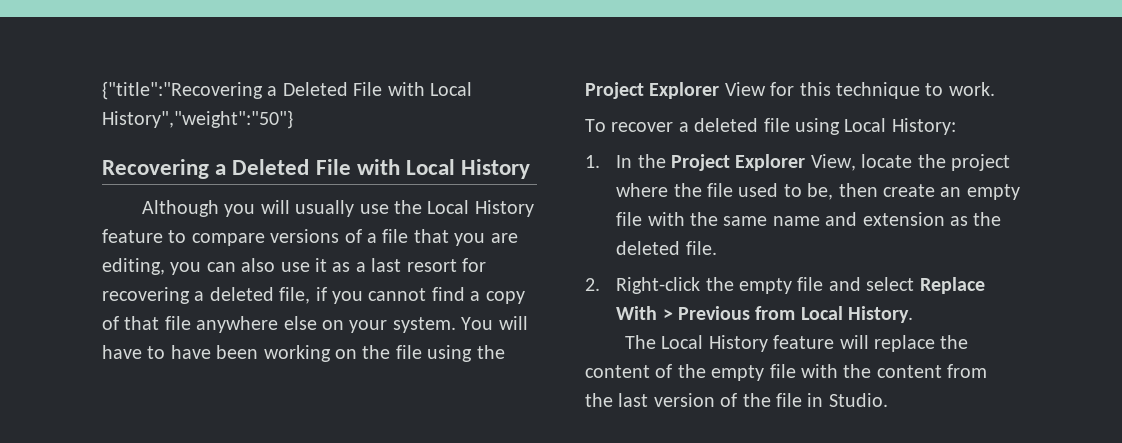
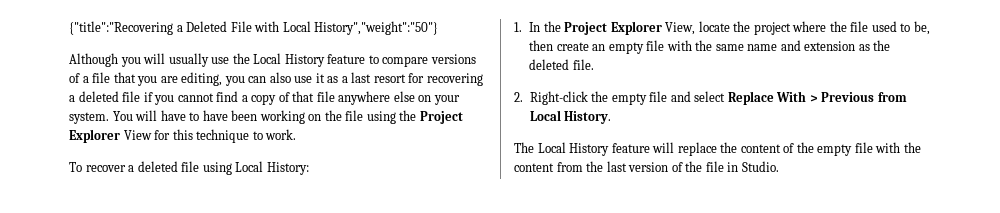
- Recovering a Deleted File with Local History
- Although you will usually use the Local History feature to compare versions of a file that you are editing, you can also use it as a last resort for recovering a deleted file, if you cannot find a copy of that file anywhere else on your system.
+ Although you will usually use the Local History feature to compare versions of a file that you are editing, you can also use it as a last resort for recovering a deleted file if you cannot find a copy of that file anywhere else on your system.

